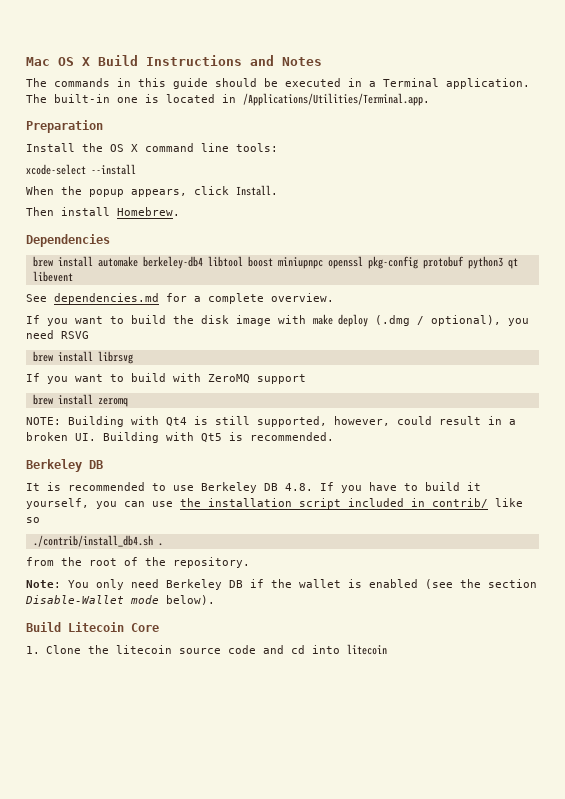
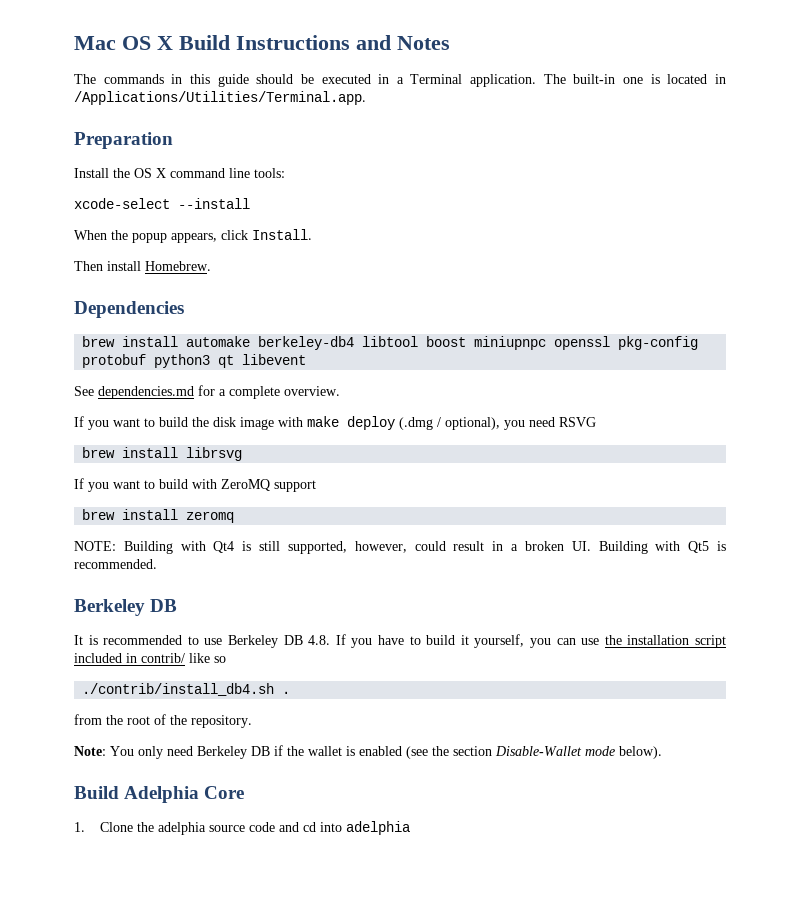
- Build Litecoin Core
+ Build Adelphia Core
- 1. Clone the litecoin source code and cd into litecoin
+ 1. Clone the adelphia source code and cd into adelphia

